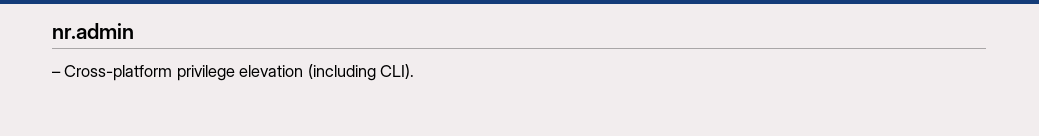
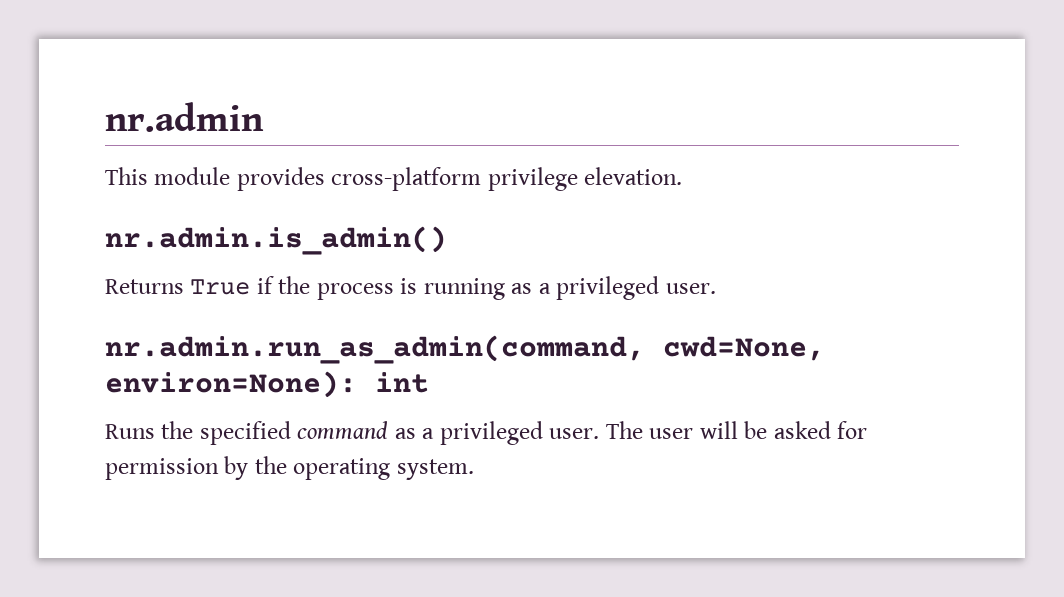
- – Cross-platform privilege elevation (including CLI).
+ This module provides cross-platform privilege elevation.
+ nr.admin.is_admin()
+ Returns True if the process is running as a privileged user.
+ nr.admin.run_as_admin(command, cwd=None, environ=None): int
+ Runs the specified command as a privileged user. The user will be asked for permission by the operating system.

